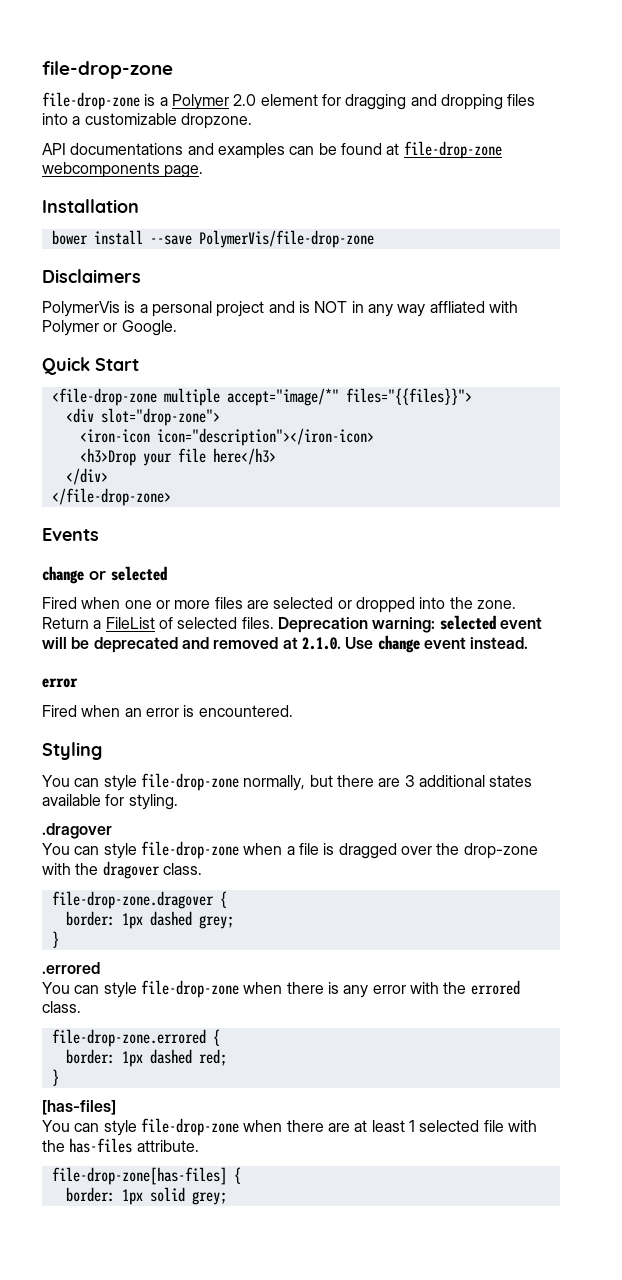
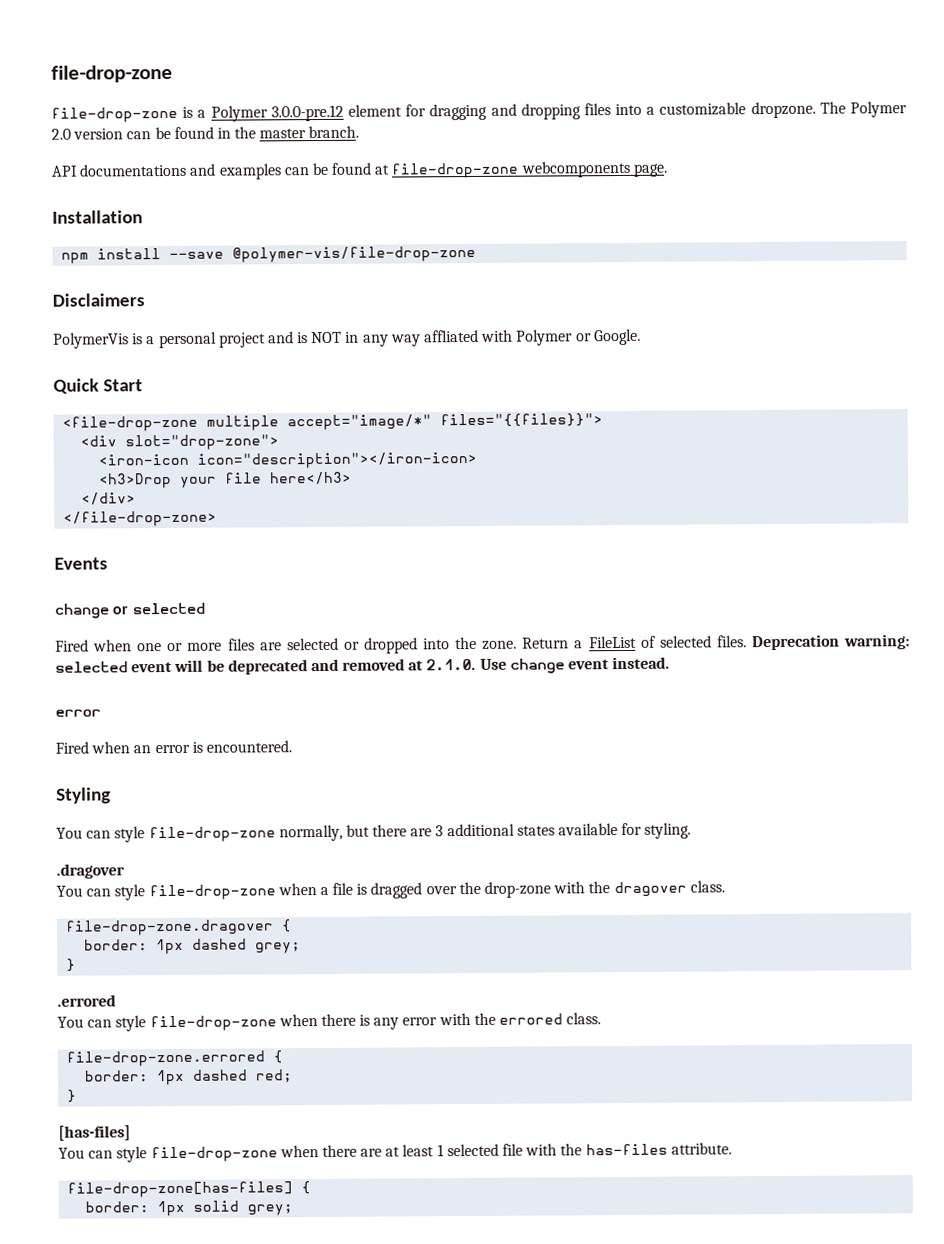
- file-drop-zone is a Polymer 2.0 element for dragging and dropping files into a customizable dropzone.
+ file-drop-zone is a Polymer 3.0.0-pre.12 element for dragging and dropping files into a customizable dropzone. The Polymer 2.0 version can be found in the master branch.
- bower install --save PolymerVis/file-drop-zone
+ npm install --save @polymer-vis/file-drop-zone

